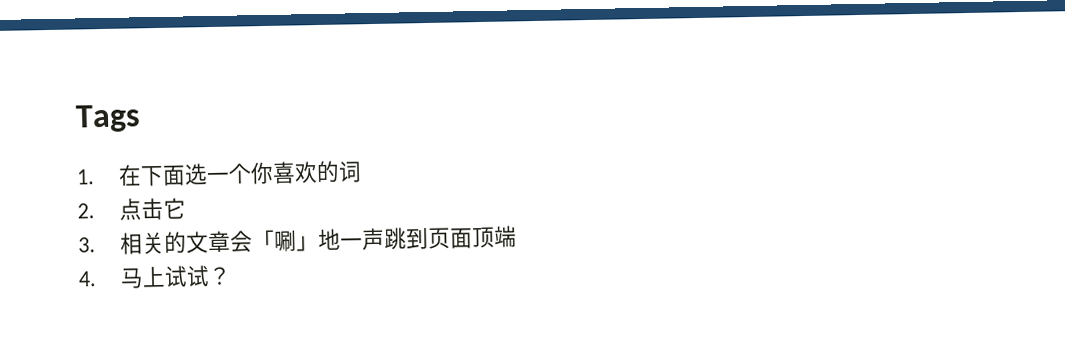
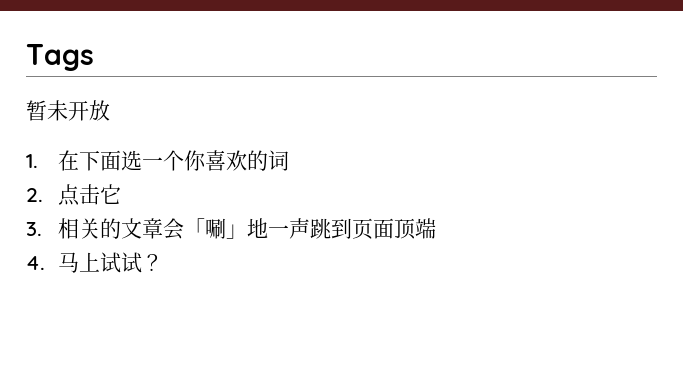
+ 暂未开放

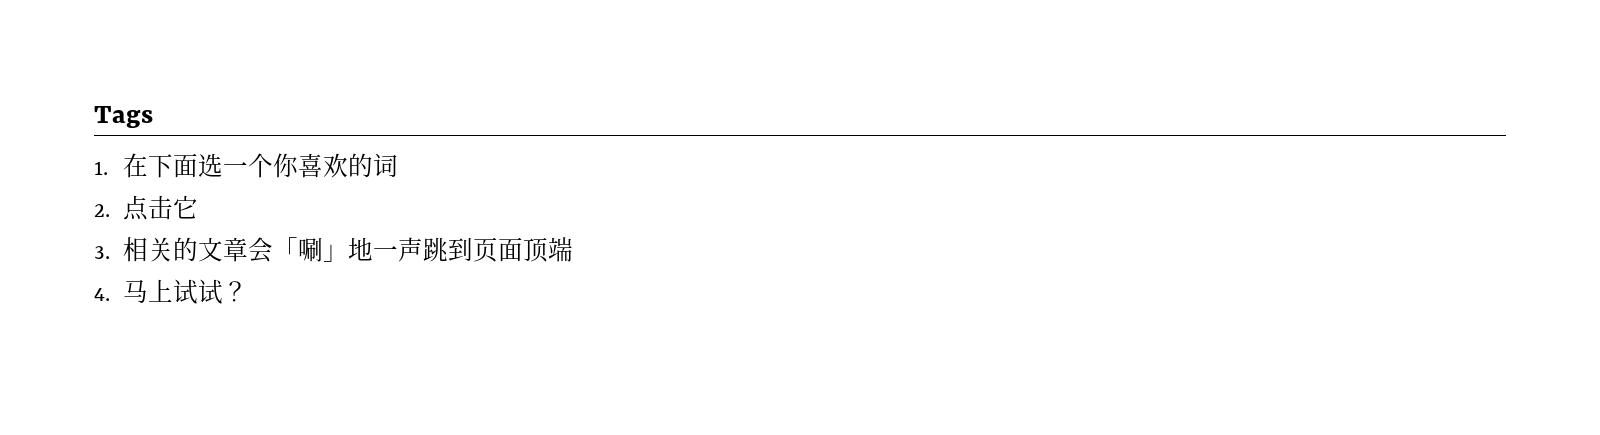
- 暂未开放

